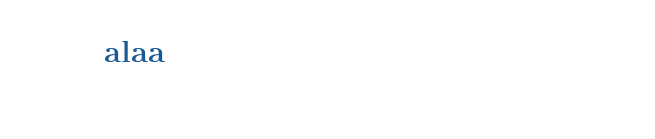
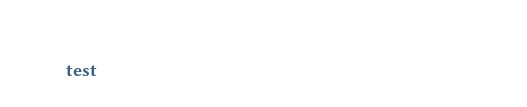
- alaa
+ test

